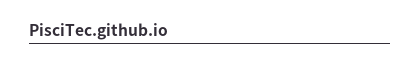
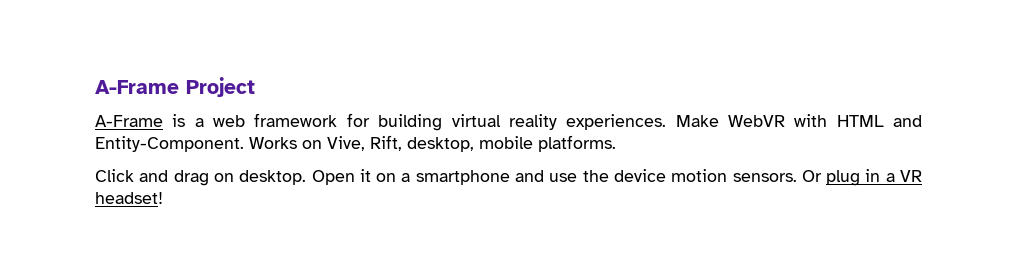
- PisciTec.github.io
+ A-Frame Project
+ A-Frame is a web framework for building virtual reality experiences. Make WebVR with HTML and Entity-Component. Works on Vive, Rift, desktop, mobile platforms.
+ Click and drag on desktop. Open it on a smartphone and use the device motion sensors. Or plug in a VR headset!

